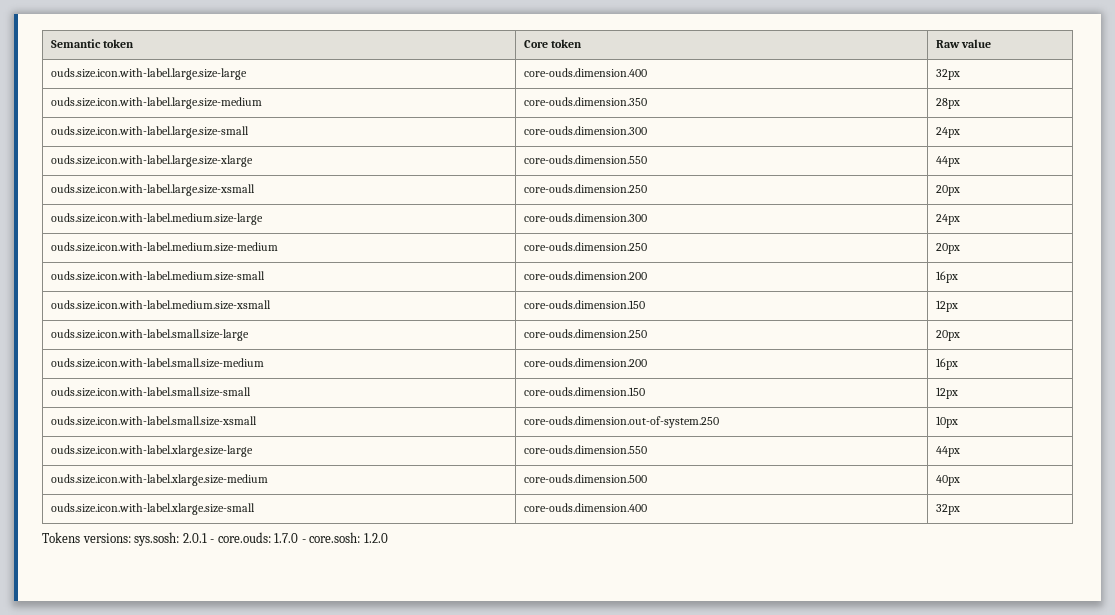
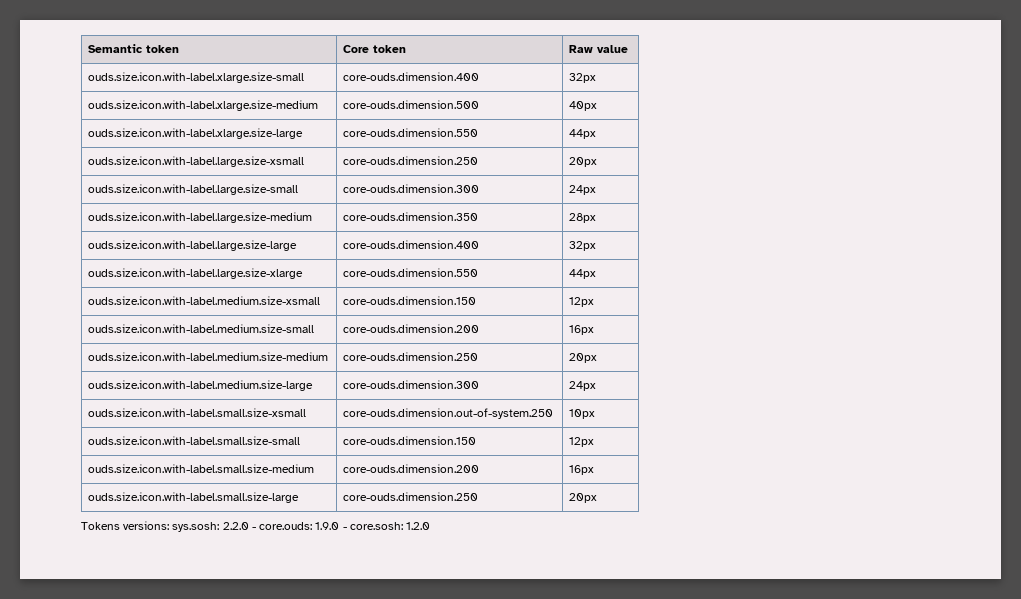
- ouds.size.icon.with-label.large.size-large | core-ouds.dimension.400 | 32px
- ouds.size.icon.with-label.large.size-medium | core-ouds.dimension.350 | 28px
- ouds.size.icon.with-label.large.size-small | core-ouds.dimension.300 | 24px
- ouds.size.icon.with-label.large.size-xlarge | core-ouds.dimension.550 | 44px
+ ouds.size.icon.with-label.xlarge.size-small | core-ouds.dimension.400 | 32px
+ ouds.size.icon.with-label.xlarge.size-medium | core-ouds.dimension.500 | 40px
+ ouds.size.icon.with-label.xlarge.size-large | core-ouds.dimension.550 | 44px
+ ouds.size.icon.with-label.large.size-small | core-ouds.dimension.300 | 24px
+ ouds.size.icon.with-label.large.size-medium | core-ouds.dimension.350 | 28px
+ ouds.size.icon.with-label.large.size-large | core-ouds.dimension.400 | 32px
+ ouds.size.icon.with-label.large.size-xlarge | core-ouds.dimension.550 | 44px
+ ouds.size.icon.with-label.medium.size-xsmall | core-ouds.dimension.150 | 12px
+ ouds.size.icon.with-label.medium.size-small | core-ouds.dimension.200 | 16px
+ ouds.size.icon.with-label.medium.size-medium | core-ouds.dimension.250 | 20px
  ouds.size.icon.with-label.medium.size-large | core-ouds.dimension.300 | 24px
- ouds.size.icon.with-label.medium.size-medium | core-ouds.dimension.250 | 20px
- ouds.size.icon.with-label.medium.size-small | core-ouds.dimension.200 | 16px
- ouds.size.icon.with-label.medium.size-xsmall | core-ouds.dimension.150 | 12px
- ouds.size.icon.with-label.small.size-large | core-ouds.dimension.250 | 20px
+ ouds.size.icon.with-label.small.size-xsmall | core-ouds.dimension.out-of-system.250 | 10px
+ ouds.size.icon.with-label.small.size-small | core-ouds.dimension.150 | 12px
- ouds.size.icon.with-label.small.size-small | core-ouds.dimension.150 | 12px
- ouds.size.icon.with-label.small.size-xsmall | core-ouds.dimension.out-of-system.250 | 10px
- ouds.size.icon.with-label.xlarge.size-large | core-ouds.dimension.550 | 44px
- ouds.size.icon.with-label.xlarge.size-medium | core-ouds.dimension.500 | 40px
- ouds.size.icon.with-label.xlarge.size-small | core-ouds.dimension.400 | 32px
+ ouds.size.icon.with-label.small.size-large | core-ouds.dimension.250 | 20px
- Tokens versions: sys.sosh: 2.0.1 - core.ouds: 1.7.0 - core.sosh: 1.2.0
+ Tokens versions: sys.sosh: 2.2.0 - core.ouds: 1.9.0 - core.sosh: 1.2.0

